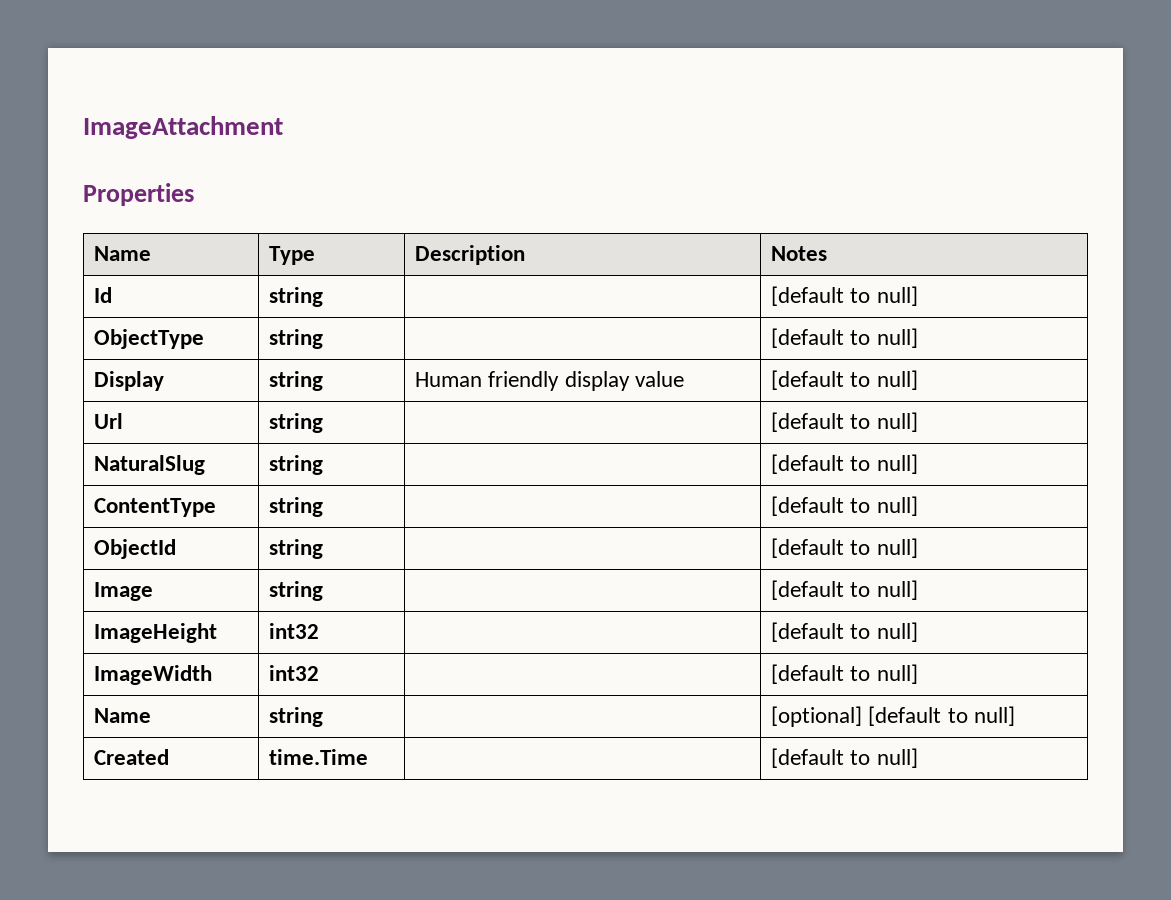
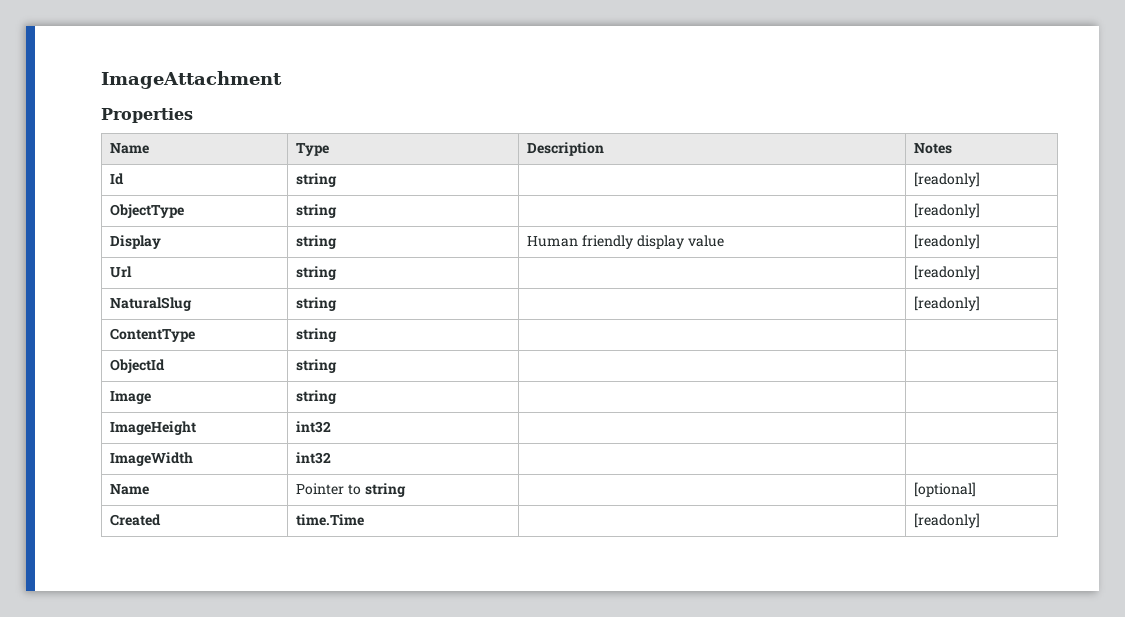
- Id | string | | [default to null]
+ Id | string | | [readonly]
- ObjectType | string | | [default to null]
+ ObjectType | string | | [readonly]
- Display | string | Human friendly display value | [default to null]
+ Display | string | Human friendly display value | [readonly]
- Url | string | | [default to null]
+ Url | string | | [readonly]
- NaturalSlug | string | | [default to null]
+ NaturalSlug | string | | [readonly]
- ContentType | string | | [default to null]
+ ContentType | string | |
- ObjectId | string | | [default to null]
+ ObjectId | string | |
- Image | string | | [default to null]
+ Image | string | |
- ImageHeight | int32 | | [default to null]
+ ImageHeight | int32 | |
- ImageWidth | int32 | | [default to null]
- Name | string | | [optional] [default to null]
+ ImageWidth | int32 | |
+ Name | Pointer to string | | [optional]
- Created | time.Time | | [default to null]
+ Created | time.Time | | [readonly]

